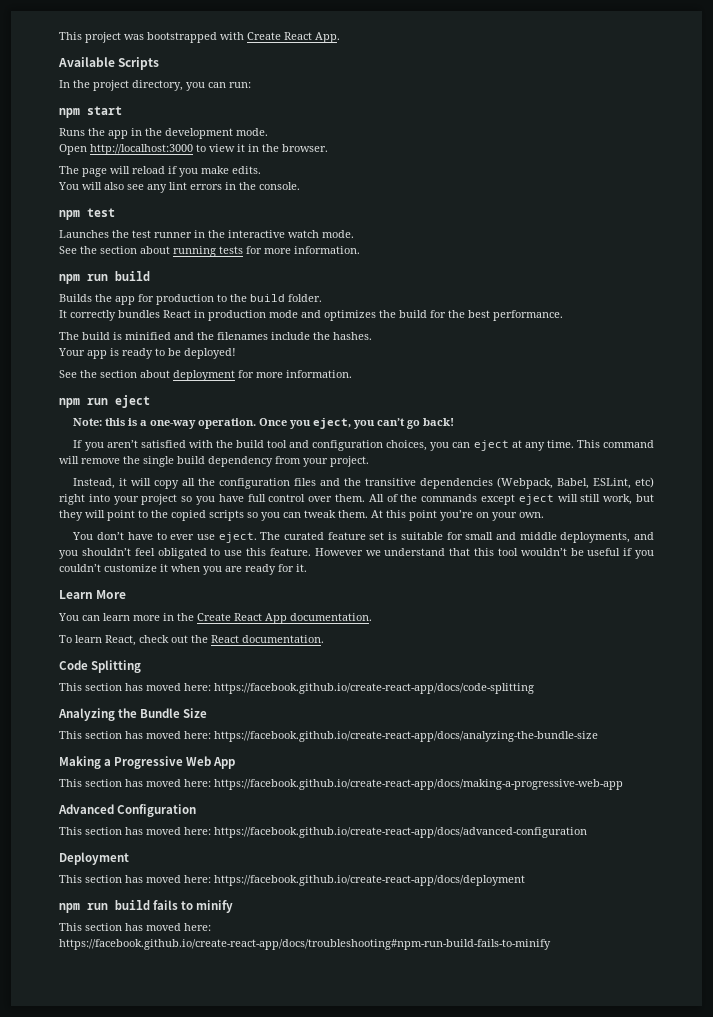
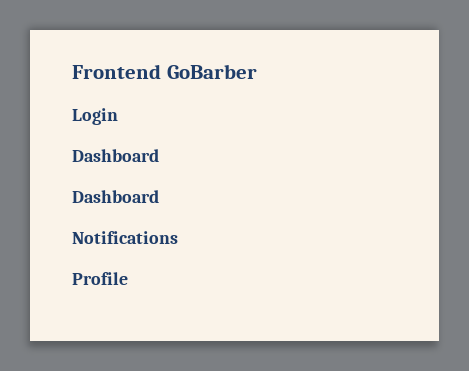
- This project was bootstrapped with Create React App.
- Available Scripts
- In the project directory, you can run:
- npm start
- Runs the app in the development mode.
- Open http://localhost:3000 to view it in the browser.
- The page will reload if you make edits.
- You will also see any lint errors in the console.
- npm test
- Launches the test runner in the interactive watch mode.
- See the section about running tests for more information.
- npm run build
- Builds the app for production to the build folder.
- It correctly bundles React in production mode and optimizes the build for the best performance.
- The build is minified and the filenames include the hashes.
- Your app is ready to be deployed!
- See the section about deployment for more information.
- npm run eject
- Note: this is a one-way operation. Once you eject, you can’t go back!
- If you aren’t satisfied with the build tool and configuration choices, you can eject at any time. This command will remove the single build dependency from your project.
- Instead, it will copy all the configuration files and the transitive dependencies (Webpack, Babel, ESLint, etc) right into your project so you have full control over them. All of the commands except eject will still work, but they will point to the copied scripts so you can tweak them. At this point you’re on your own.
- You don’t have to ever use eject. The curated feature set is suitable for small and middle deployments, and you shouldn’t feel obligated to use this feature. However we understand that this tool wouldn’t be useful if you couldn’t customize it when you are ready for it.
- Learn More
- You can learn more in the Create React App documentation.
- To learn React, check out the React documentation.
- Code Splitting
- This section has moved here: https://facebook.github.io/create-react-app/docs/code-splitting
- Analyzing the Bundle Size
- This section has moved here: https://facebook.github.io/create-react-app/docs/analyzing-the-bundle-size
- Making a Progressive Web App
- This section has moved here: https://facebook.github.io/create-react-app/docs/making-a-progressive-web-app
- Advanced Configuration
- This section has moved here: https://facebook.github.io/create-react-app/docs/advanced-configuration
- Deployment
- This section has moved here: https://facebook.github.io/create-react-app/docs/deployment
- npm run build fails to minify
- This section has moved here: https://facebook.github.io/create-react-app/docs/troubleshooting#npm-run-build-fails-to-minify
+ Frontend GoBarber
+ Login
+ Dashboard
+ Dashboard
+ Notifications
+ Profile

